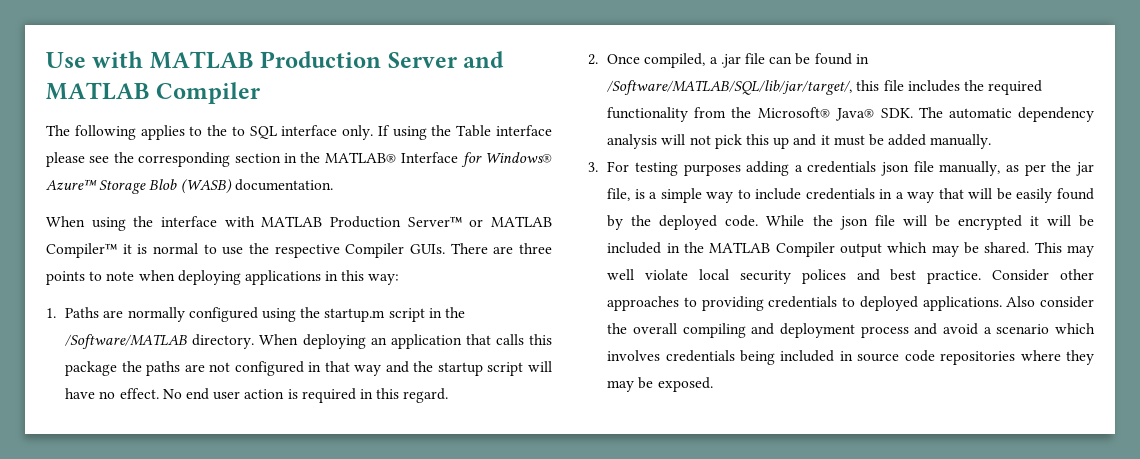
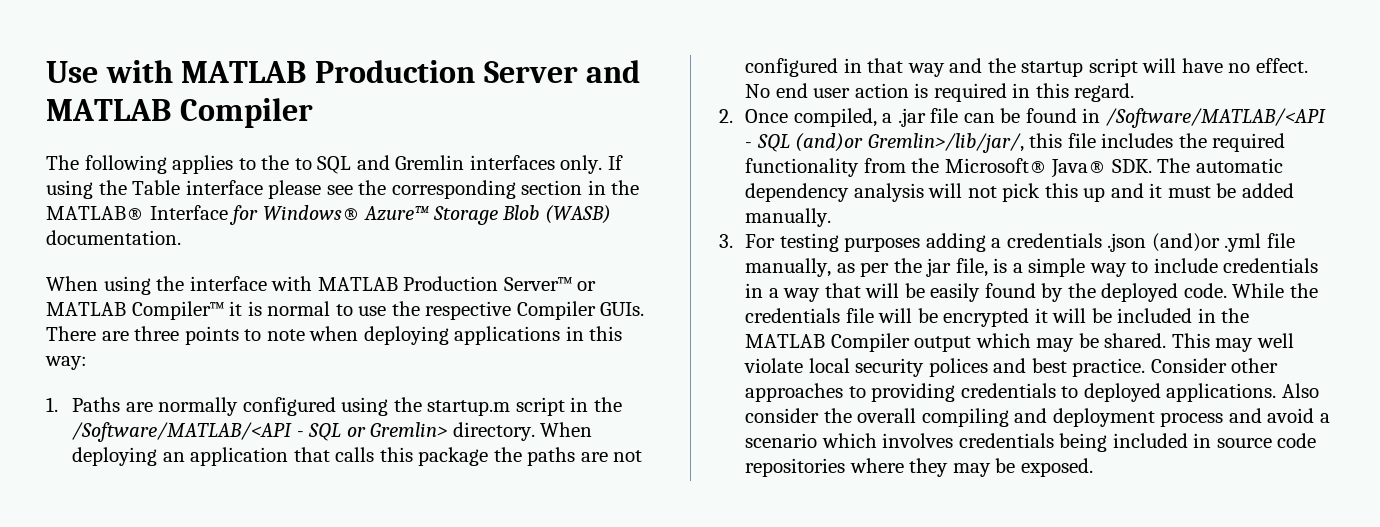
- The following applies to the to SQL interface only.
+ The following applies to the to SQL and Gremlin interfaces only.
- 1. Paths are normally configured using the startup.m script in the /Software/MATLAB directory.
+ 1. Paths are normally configured using the startup.m script in the /Software/MATLAB/<API - SQL or Gremlin> directory.
- 2. Once compiled, a .jar file can be found in /Software/MATLAB/SQL/lib/jar/target/, this file includes the required functionality from the Microsoft® Java® SDK. The automatic dependency analysis will not pick this up and it must be added manually.
+ 2. Once compiled, a .jar file can be found in /Software/MATLAB/<API - SQL (and)or Gremlin>/lib/jar/, this file includes the required functionality from the Microsoft® Java® SDK. The automatic dependency analysis will not pick this up and it must be added manually.
- 3. For testing purposes adding a credentials json file manually, as per the jar file, is a simple way to include credentials in a way that will be easily found by the deployed code.
+ 3. For testing purposes adding a credentials .json (and)or .yml file manually, as per the jar file, is a simple way to include credentials in a way that will be easily found by the deployed code.
- While the json file will be encrypted it will be included in the MATLAB Compiler output which may be shared.
+ While the credentials file will be encrypted it will be included in the MATLAB Compiler output which may be shared.

